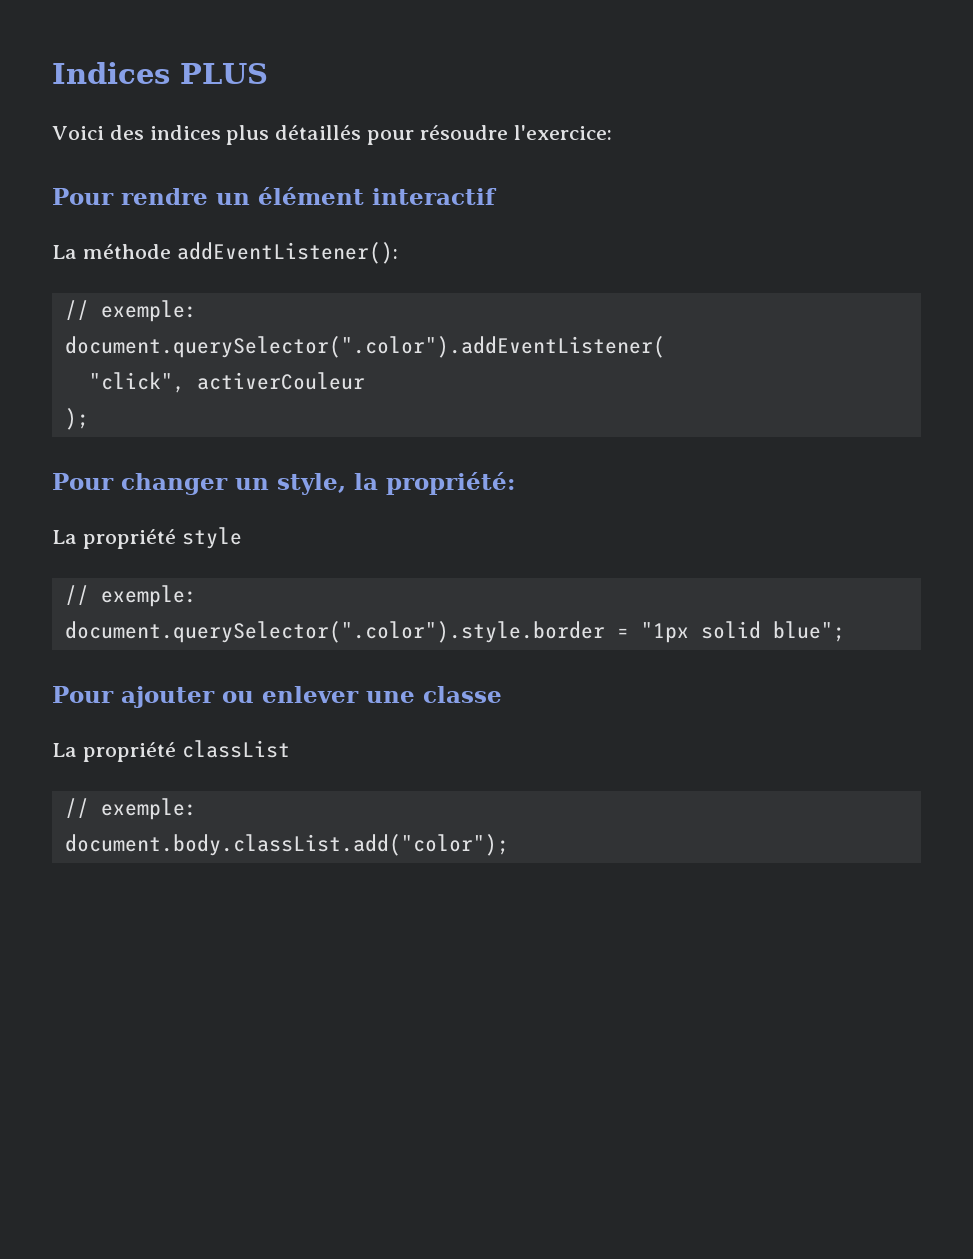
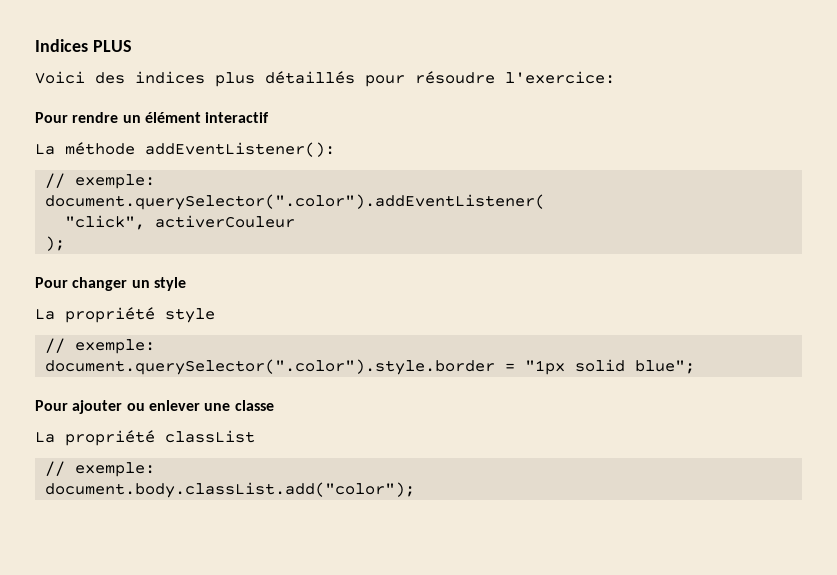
- Pour changer un style, la propriété:
+ Pour changer un style

